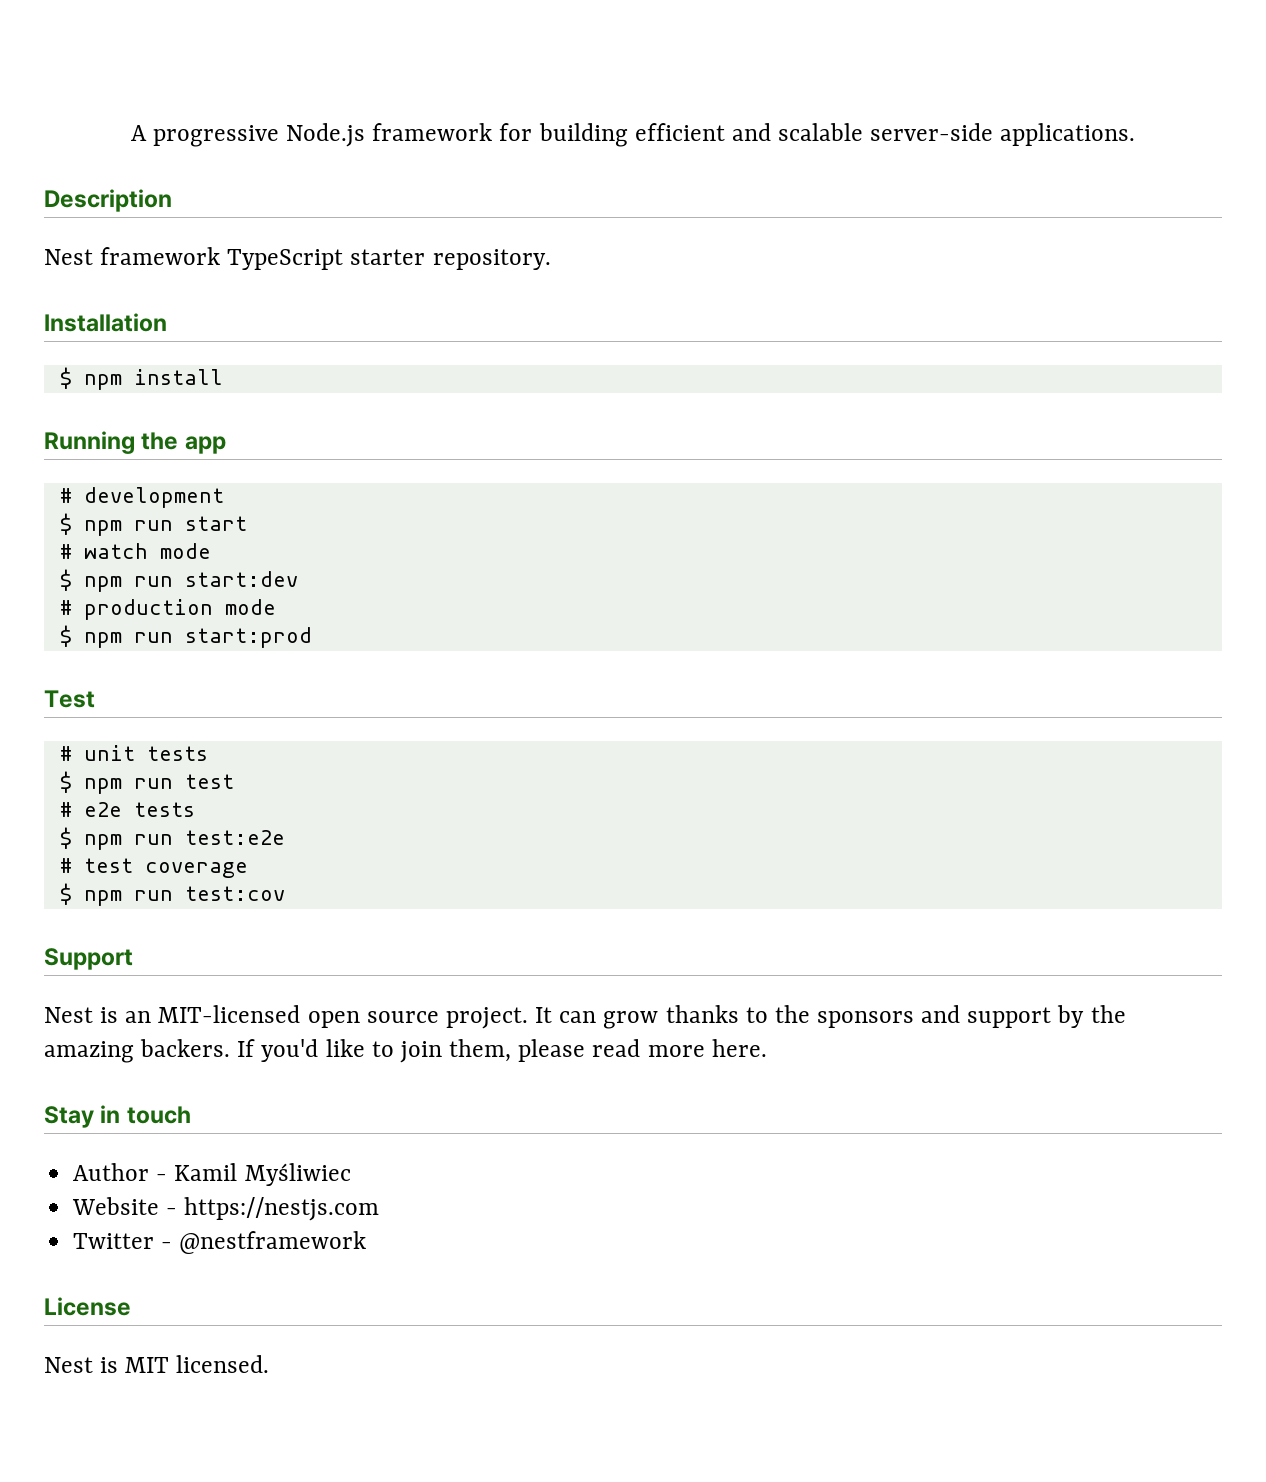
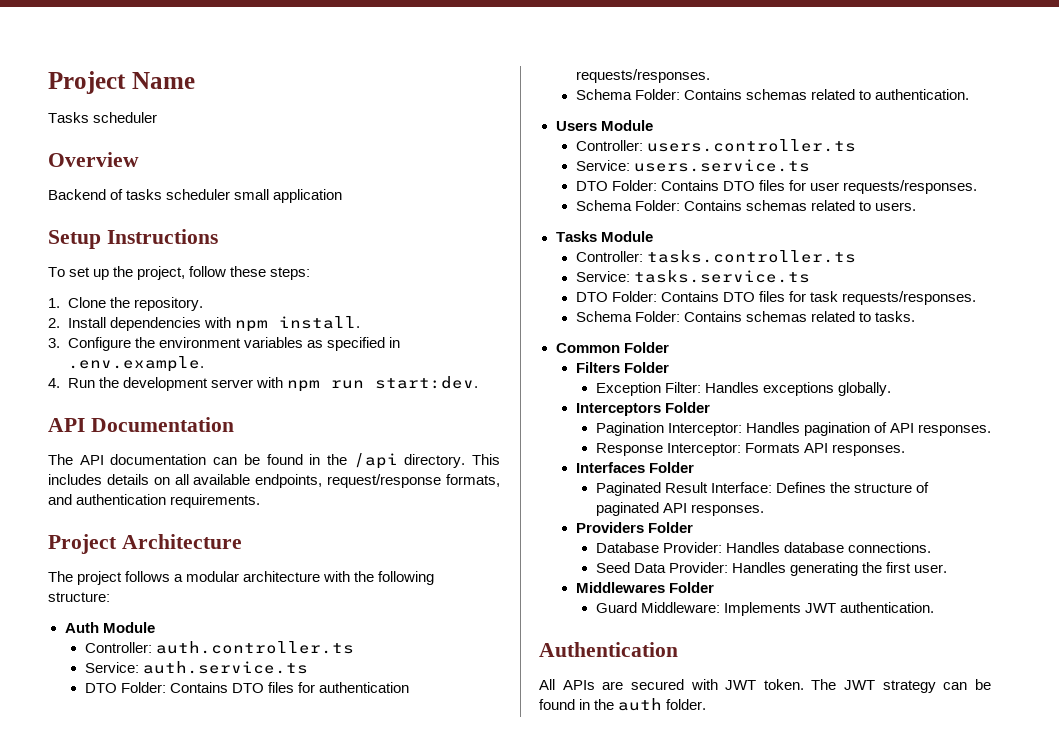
- A progressive Node.js framework for building efficient and scalable server-side applications.
- Description
- Nest framework TypeScript starter repository.
- Installation
- $ npm install
- Running the app
- # development
- $ npm run start
- # watch mode
- $ npm run start:dev
- # production mode
- $ npm run start:prod
- Test
- # unit tests
- $ npm run test
- # e2e tests
- $ npm run test:e2e
- # test coverage
- $ npm run test:cov
- Support
- Nest is an MIT-licensed open source project. It can grow thanks to the sponsors and support by the amazing backers. If you'd like to join them, please read more here.
- Stay in touch
- Author - Kamil Myśliwiec
- Website - https://nestjs.com
- Twitter - @nestframework
- License
- Nest is MIT licensed.
+ Project Name
+ Tasks scheduler
+ Overview
+ Backend of tasks scheduler small application
+ Setup Instructions
+ To set up the project, follow these steps:
+ 1. Clone the repository.
+ 2. Install dependencies with npm install.
+ 3. Configure the environment variables as specified in .env.example.
+ 4. Run the development server with npm run start:dev.
+ API Documentation
+ The API documentation can be found in the /api directory. This includes details on all available endpoints, request/response formats, and authentication requirements.
+ Project Architecture
+ The project follows a modular architecture with the following structure:
+ Auth Module
+ Controller: auth.controller.ts
+ Service: auth.service.ts
+ DTO Folder: Contains DTO files for authentication requests/responses.
+ Schema Folder: Contains schemas related to authentication.
+ Users Module
+ Controller: users.controller.ts
+ Service: users.service.ts
+ DTO Folder: Contains DTO files for user requests/responses.
+ Schema Folder: Contains schemas related to users.
+ Tasks Module
+ Controller: tasks.controller.ts
+ Service: tasks.service.ts
+ DTO Folder: Contains DTO files for task requests/responses.
+ Schema Folder: Contains schemas related to tasks.
+ Common Folder
+ Filters Folder
+ Exception Filter: Handles exceptions globally.
+ Interceptors Folder
+ Pagination Interceptor: Handles pagination of API responses.
+ Response Interceptor: Formats API responses.
+ Interfaces Folder
+ Paginated Result Interface: Defines the structure of paginated API responses.
+ Providers Folder
+ Database Provider: Handles database connections.
+ Seed Data Provider: Handles generating the first user.
+ Middlewares Folder
+ Guard Middleware: Implements JWT authentication.
+ Authentication
+ All APIs are secured with JWT token. The JWT strategy can be found in the auth folder.

